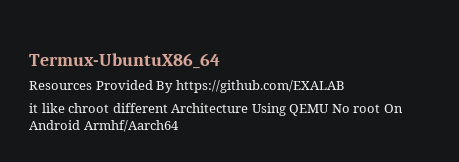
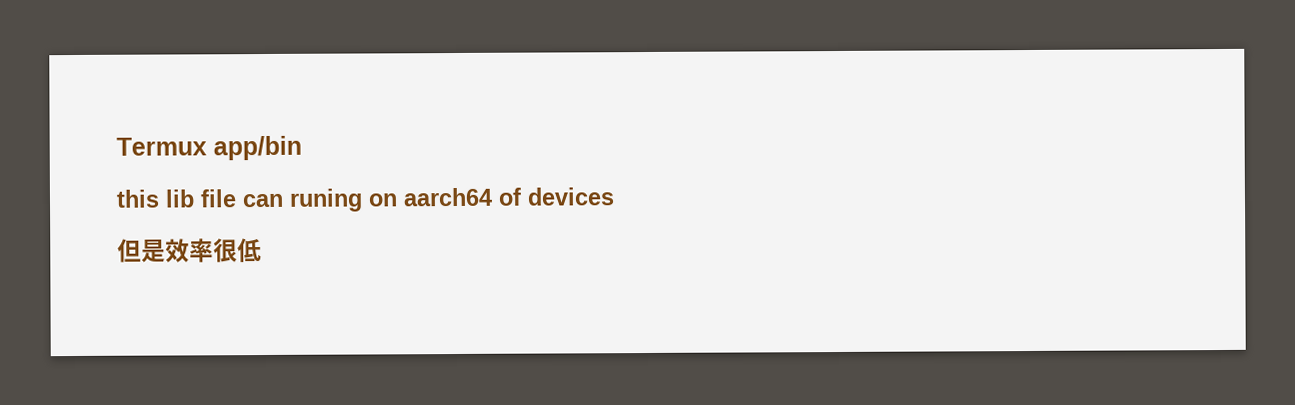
- Termux-UbuntuX86_64
- Resources Provided By https://github.com/EXALAB
- it like chroot different Architecture Using QEMU No root On Android Armhf/Aarch64
+ Termux app/bin
+ this lib file can runing on aarch64 of devices
+ 但是效率很低

